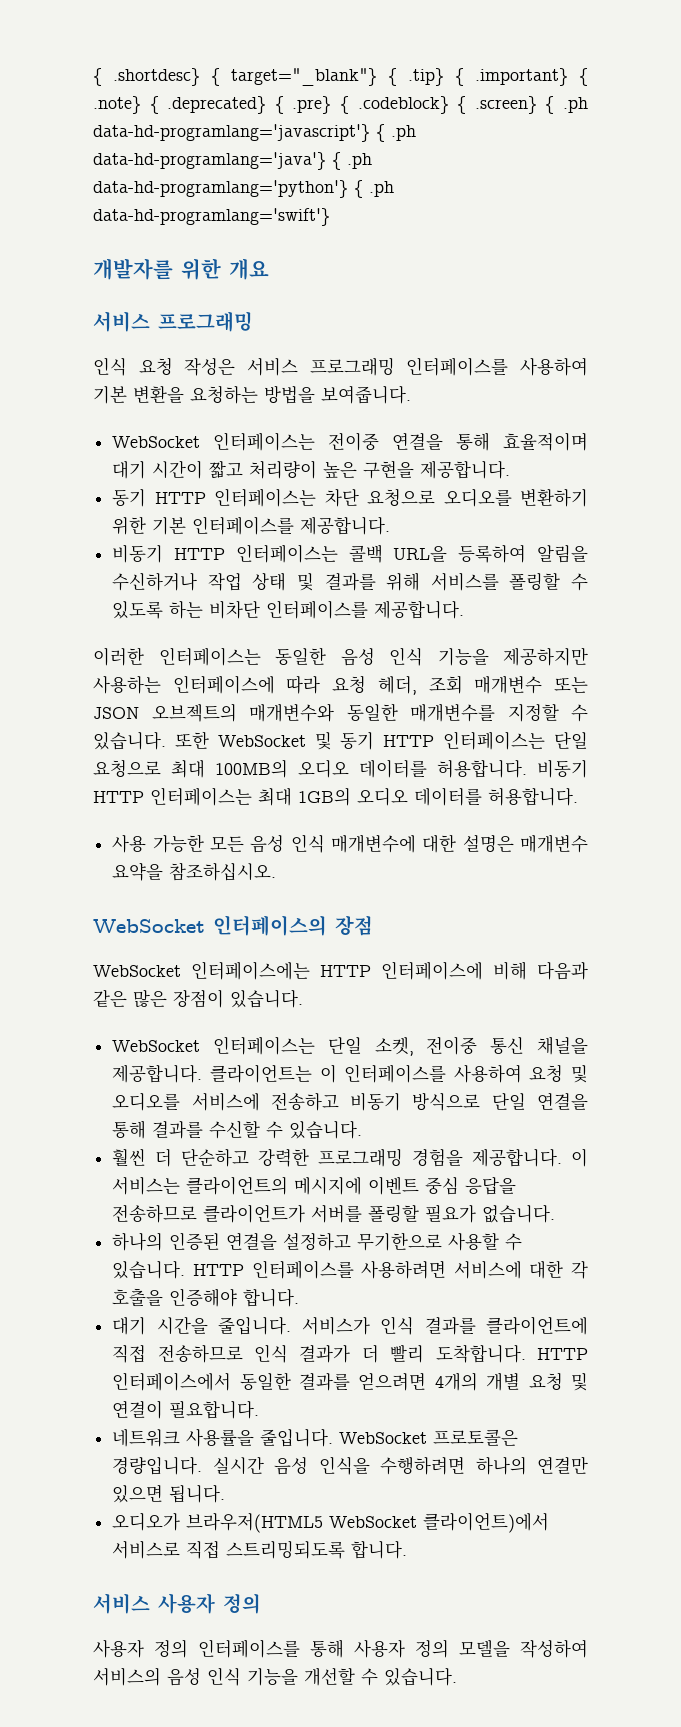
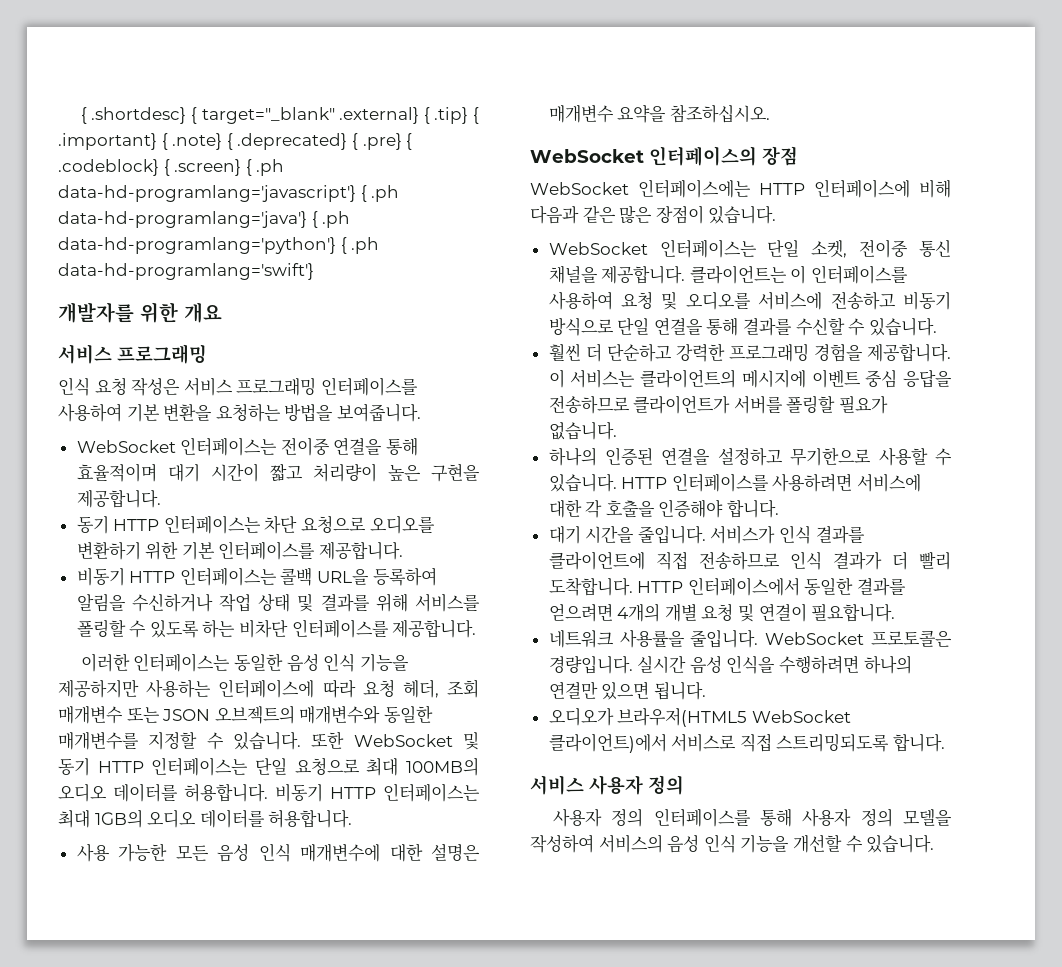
- { .shortdesc} { target="_blank"} { .tip} { .important} { .note} { .deprecated} { .pre} { .codeblock} { .screen} { .ph data-hd-programlang='javascript'} { .ph data-hd-programlang='java'} { .ph data-hd-programlang='python'} { .ph data-hd-programlang='swift'}
+ { .shortdesc} { target="_blank" .external} { .tip} { .important} { .note} { .deprecated} { .pre} { .codeblock} { .screen} { .ph data-hd-programlang='javascript'} { .ph data-hd-programlang='java'} { .ph data-hd-programlang='python'} { .ph data-hd-programlang='swift'}

